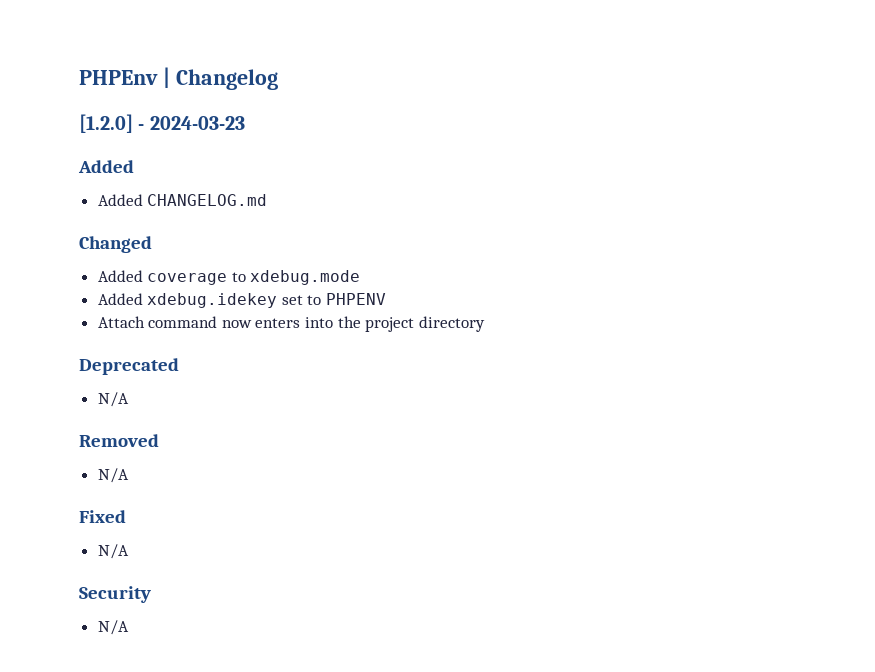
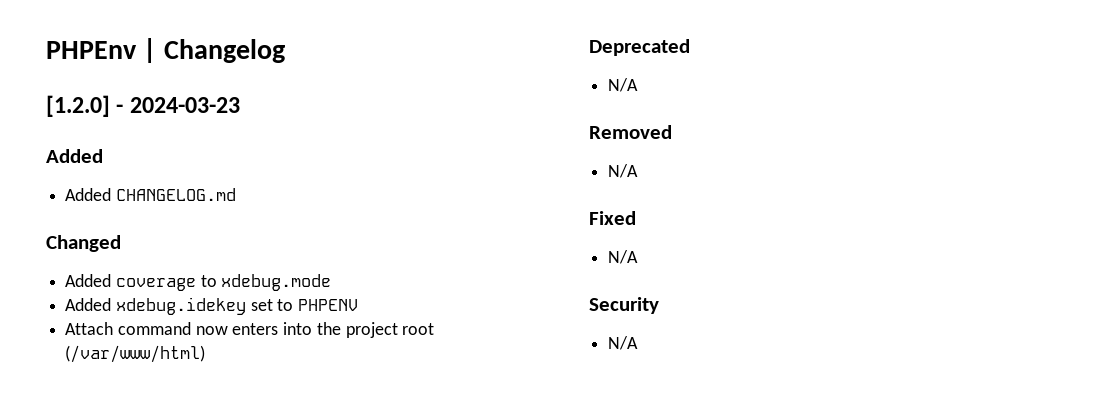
- Attach command now enters into the project directory
+ Attach command now enters into the project root (/var/www/html)

